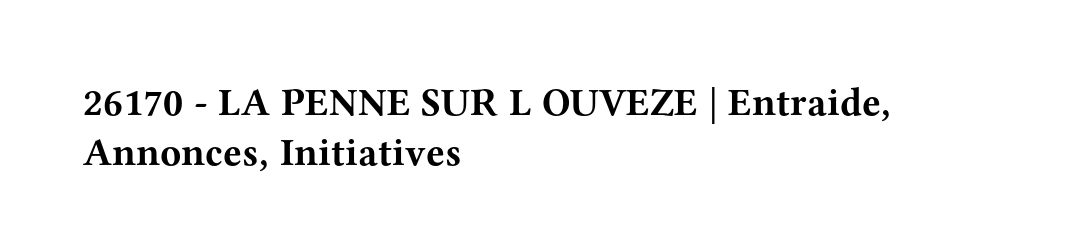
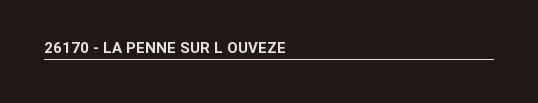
- 26170 - LA PENNE SUR L OUVEZE | Entraide, Annonces, Initiatives
+ 26170 - LA PENNE SUR L OUVEZE

